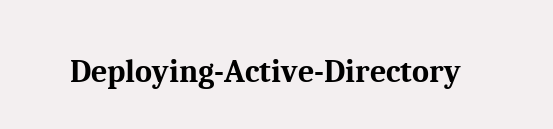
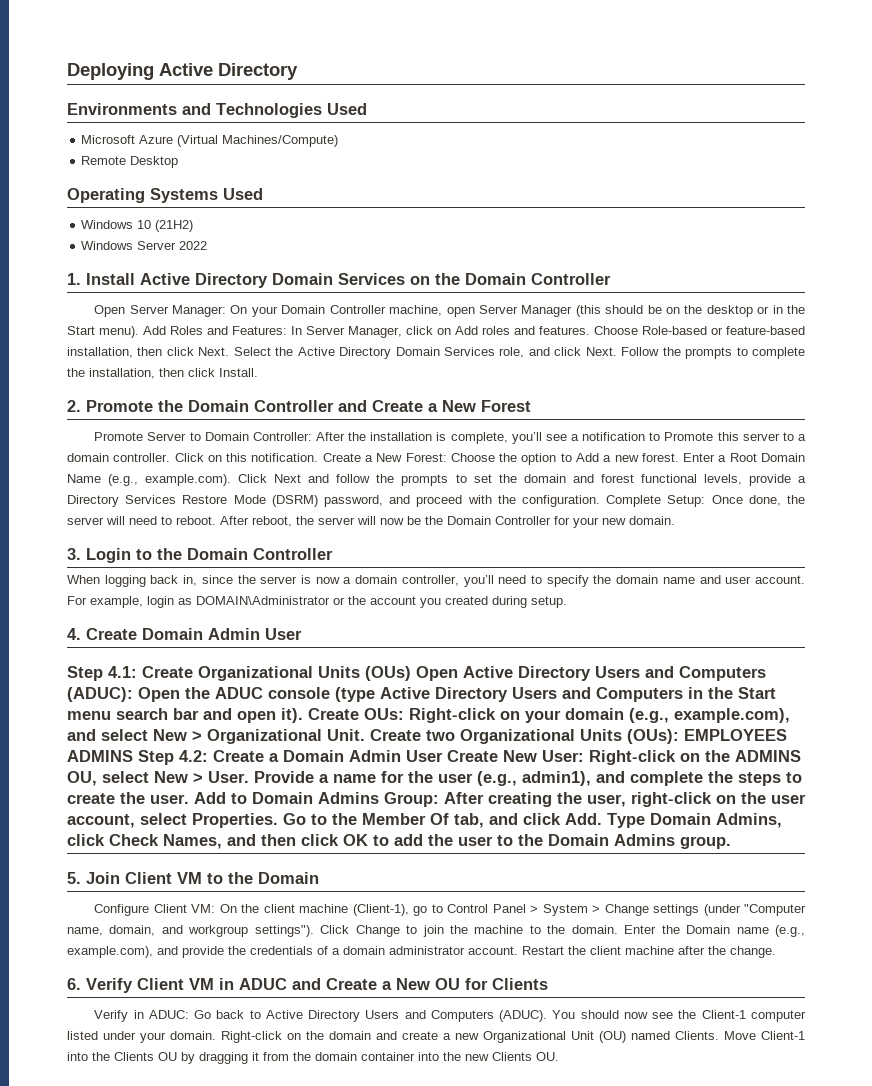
- Deploying-Active-Directory
+ Deploying Active Directory
+ Environments and Technologies Used
+ Microsoft Azure (Virtual Machines/Compute)
+ Remote Desktop
+ Operating Systems Used
+ Windows 10 (21H2)
+ Windows Server 2022
+ 1. Install Active Directory Domain Services on the Domain Controller
+ Open Server Manager: On your Domain Controller machine, open Server Manager (this should be on the desktop or in the Start menu). Add Roles and Features: In Server Manager, click on Add roles and features. Choose Role-based or feature-based installation, then click Next. Select the Active Directory Domain Services role, and click Next. Follow the prompts to complete the installation, then click Install.
+ 2. Promote the Domain Controller and Create a New Forest
+ Promote Server to Domain Controller: After the installation is complete, you’ll see a notification to Promote this server to a domain controller. Click on this notification. Create a New Forest: Choose the option to Add a new forest. Enter a Root Domain Name (e.g., example.com). Click Next and follow the prompts to set the domain and forest functional levels, provide a Directory Services Restore Mode (DSRM) password, and proceed with the configuration. Complete Setup: Once done, the server will need to reboot. After reboot, the server will now be the Domain Controller for your new domain.
+ 3. Login to the Domain Controller
+ When logging back in, since the server is now a domain controller, you’ll need to specify the domain name and user account. For example, login as DOMAIN\Administrator or the account you created during setup.
+ 4. Create Domain Admin User
+ Step 4.1: Create Organizational Units (OUs) Open Active Directory Users and Computers (ADUC): Open the ADUC console (type Active Directory Users and Computers in the Start menu search bar and open it). Create OUs: Right-click on your domain (e.g., example.com), and select New > Organizational Unit. Create two Organizational Units (OUs): EMPLOYEES ADMINS Step 4.2: Create a Domain Admin User Create New User: Right-click on the ADMINS OU, select New > User. Provide a name for the user (e.g., admin1), and complete the steps to create the user. Add to Domain Admins Group: After creating the user, right-click on the user account, select Properties. Go to the Member Of tab, and click Add. Type Domain Admins, click Check Names, and then click OK to add the user to the Domain Admins group.
+ 5. Join Client VM to the Domain
+ Configure Client VM: On the client machine (Client-1), go to Control Panel > System > Change settings (under "Computer name, domain, and workgroup settings"). Click Change to join the machine to the domain. Enter the Domain name (e.g., example.com), and provide the credentials of a domain administrator account. Restart the client machine after the change.
+ 6. Verify Client VM in ADUC and Create a New OU for Clients
+ Verify in ADUC: Go back to Active Directory Users and Computers (ADUC). You should now see the Client-1 computer listed under your domain. Right-click on the domain and create a new Organizational Unit (OU) named Clients. Move Client-1 into the Clients OU by dragging it from the domain container into the new Clients OU.

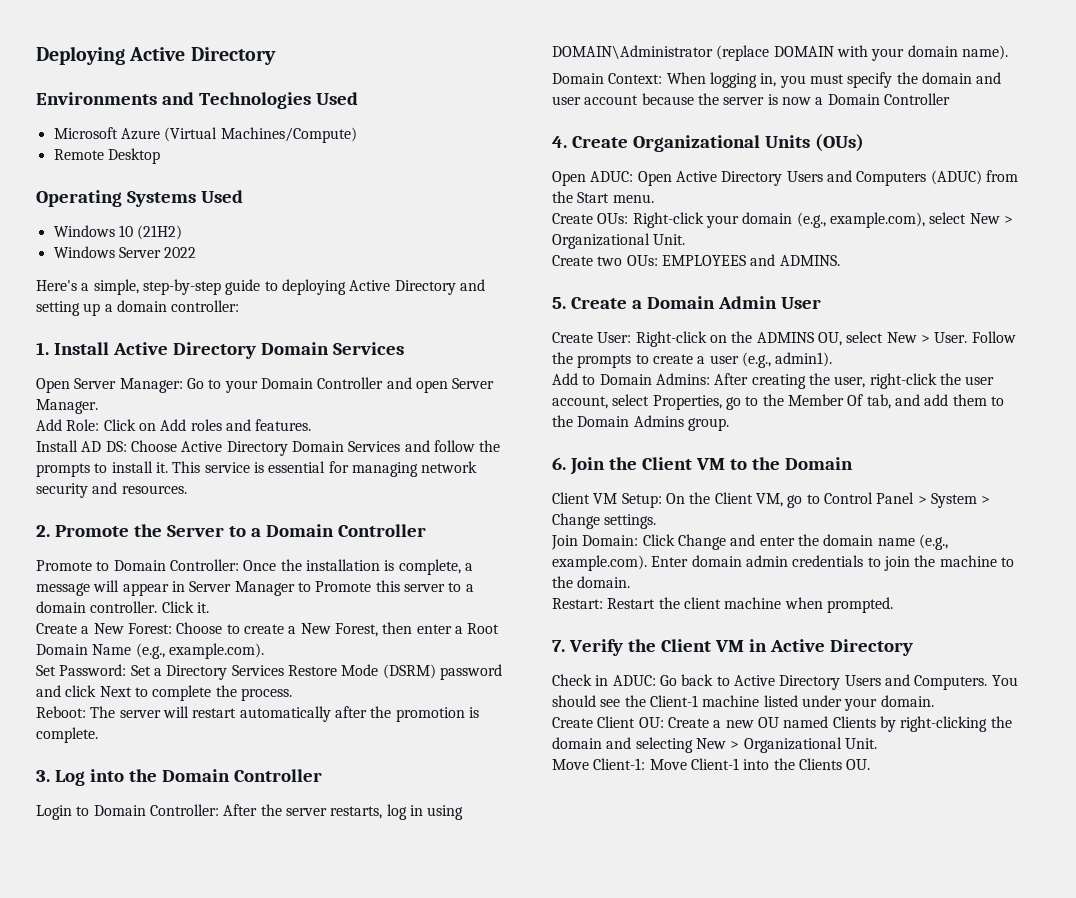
+ Here's a simple, step-by-step guide to deploying Active Directory and setting up a domain controller:
- 1. Install Active Directory Domain Services on the Domain Controller
+ 1. Install Active Directory Domain Services
- Open Server Manager: On your Domain Controller machine, open Server Manager (this should be on the desktop or in the Start menu). Add Roles and Features: In Server Manager, click on Add roles and features. Choose Role-based or feature-based installation, then click Next. Select the Active Directory Domain Services role, and click Next. Follow the prompts to complete the installation, then click Install.
+ Open Server Manager: Go to your Domain Controller and open Server Manager.
+ Add Role: Click on Add roles and features.
+ Install AD DS: Choose Active Directory Domain Services and follow the prompts to install it. This service is essential for managing network security and resources.
- 2. Promote the Domain Controller and Create a New Forest
- Promote Server to Domain Controller: After the installation is complete, you’ll see a notification to Promote this server to a domain controller.
+ 2. Promote the Server to a Domain Controller
+ Promote to Domain Controller: Once the installation is complete, a message will appear in Server Manager to Promote this server to a domain controller.
- Click on this notification. Create a New Forest: Choose the option to Add a new forest. Enter a Root Domain Name (e.g., example.com). Click Next and follow the prompts to set the domain and forest functional levels, provide a Directory Services Restore Mode (DSRM) password, and proceed with the configuration. Complete Setup: Once done, the server will need to reboot. After reboot, the server will now be the Domain Controller for your new domain.
+ Click it.
+ Create a New Forest: Choose to create a New Forest, then enter a Root Domain Name (e.g., example.com).
+ Set Password: Set a Directory Services Restore Mode (DSRM) password and click Next to complete the process.
+ Reboot: The server will restart automatically after the promotion is complete.
- 3. Login to the Domain Controller
- When logging back in, since the server is now a domain controller, you’ll need to specify the domain name and user account. For example, login as DOMAIN\Administrator or the account you created during setup.
- 4. Create Domain Admin User
- Step 4.1: Create Organizational Units (OUs) Open Active Directory Users and Computers (ADUC): Open the ADUC console (type Active Directory Users and Computers in the Start menu search bar and open it). Create OUs: Right-click on your domain (e.g., example.com), and select New > Organizational Unit. Create two Organizational Units (OUs): EMPLOYEES ADMINS Step 4.2: Create a Domain Admin User Create New User: Right-click on the ADMINS OU, select New > User.
+ 3. Log into the Domain Controller
+ Login to Domain Controller: After the server restarts, log in using DOMAIN\Administrator (replace DOMAIN with your domain name).
+ Domain Context: When logging in, you must specify the domain and user account because the server is now a Domain Controller
+ 4. Create Organizational Units (OUs)
+ Open ADUC: Open Active Directory Users and Computers (ADUC) from the Start menu.
+ Create OUs: Right-click your domain (e.g., example.com), select New > Organizational Unit.
+ Create two OUs: EMPLOYEES and ADMINS.
+ 5. Create a Domain Admin User
+ Create User: Right-click on the ADMINS OU, select New > User.
- Provide a name for the user (e.g., admin1), and complete the steps to create the user. Add to Domain Admins Group: After creating the user, right-click on the user account, select Properties. Go to the Member Of tab, and click Add. Type Domain Admins, click Check Names, and then click OK to add the user to the Domain Admins group.
+ Follow the prompts to create a user (e.g., admin1).
+ Add to Domain Admins: After creating the user, right-click the user account, select Properties, go to the Member Of tab, and add them to the Domain Admins group.
- 5. Join Client VM to the Domain
+ 6. Join the Client VM to the Domain
- Configure Client VM: On the client machine (Client-1), go to Control Panel > System > Change settings (under "Computer name, domain, and workgroup settings"). Click Change to join the machine to the domain. Enter the Domain name (e.g., example.com), and provide the credentials of a domain administrator account. Restart the client machine after the change.
- 6. Verify Client VM in ADUC and Create a New OU for Clients
- Verify in ADUC: Go back to Active Directory Users and Computers (ADUC).
+ Client VM Setup: On the Client VM, go to Control Panel > System > Change settings.
+ Join Domain: Click Change and enter the domain name (e.g., example.com). Enter domain admin credentials to join the machine to the domain.
+ Restart: Restart the client machine when prompted.
+ 7. Verify the Client VM in Active Directory
+ Check in ADUC: Go back to Active Directory Users and Computers.
- You should now see the Client-1 computer listed under your domain. Right-click on the domain and create a new Organizational Unit (OU) named Clients. Move Client-1 into the Clients OU by dragging it from the domain container into the new Clients OU.
+ You should see the Client-1 machine listed under your domain.
+ Create Client OU: Create a new OU named Clients by right-clicking the domain and selecting New > Organizational Unit.
+ Move Client-1: Move Client-1 into the Clients OU.

